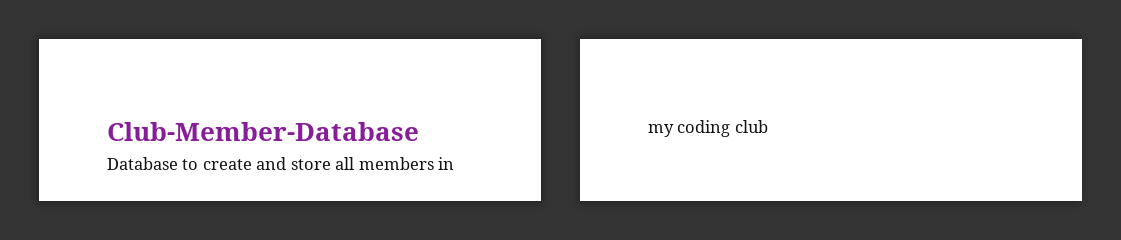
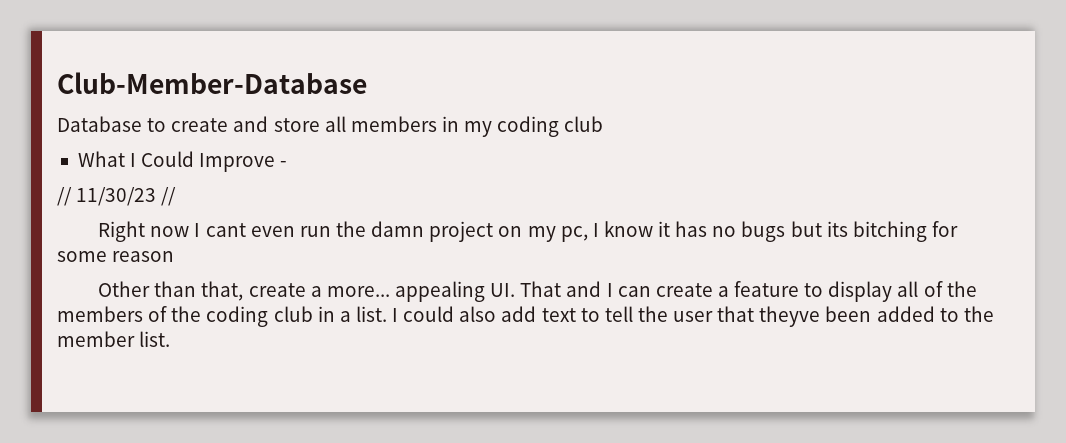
+ What I Could Improve -
+ // 11/30/23 //
+ Right now I cant even run the damn project on my pc, I know it has no bugs but its bitching for some reason
+ Other than that, create a more... appealing UI. That and I can create a feature to display all of the members of the coding club in a list. I could also add text to tell the user that theyve been added to the member list.

